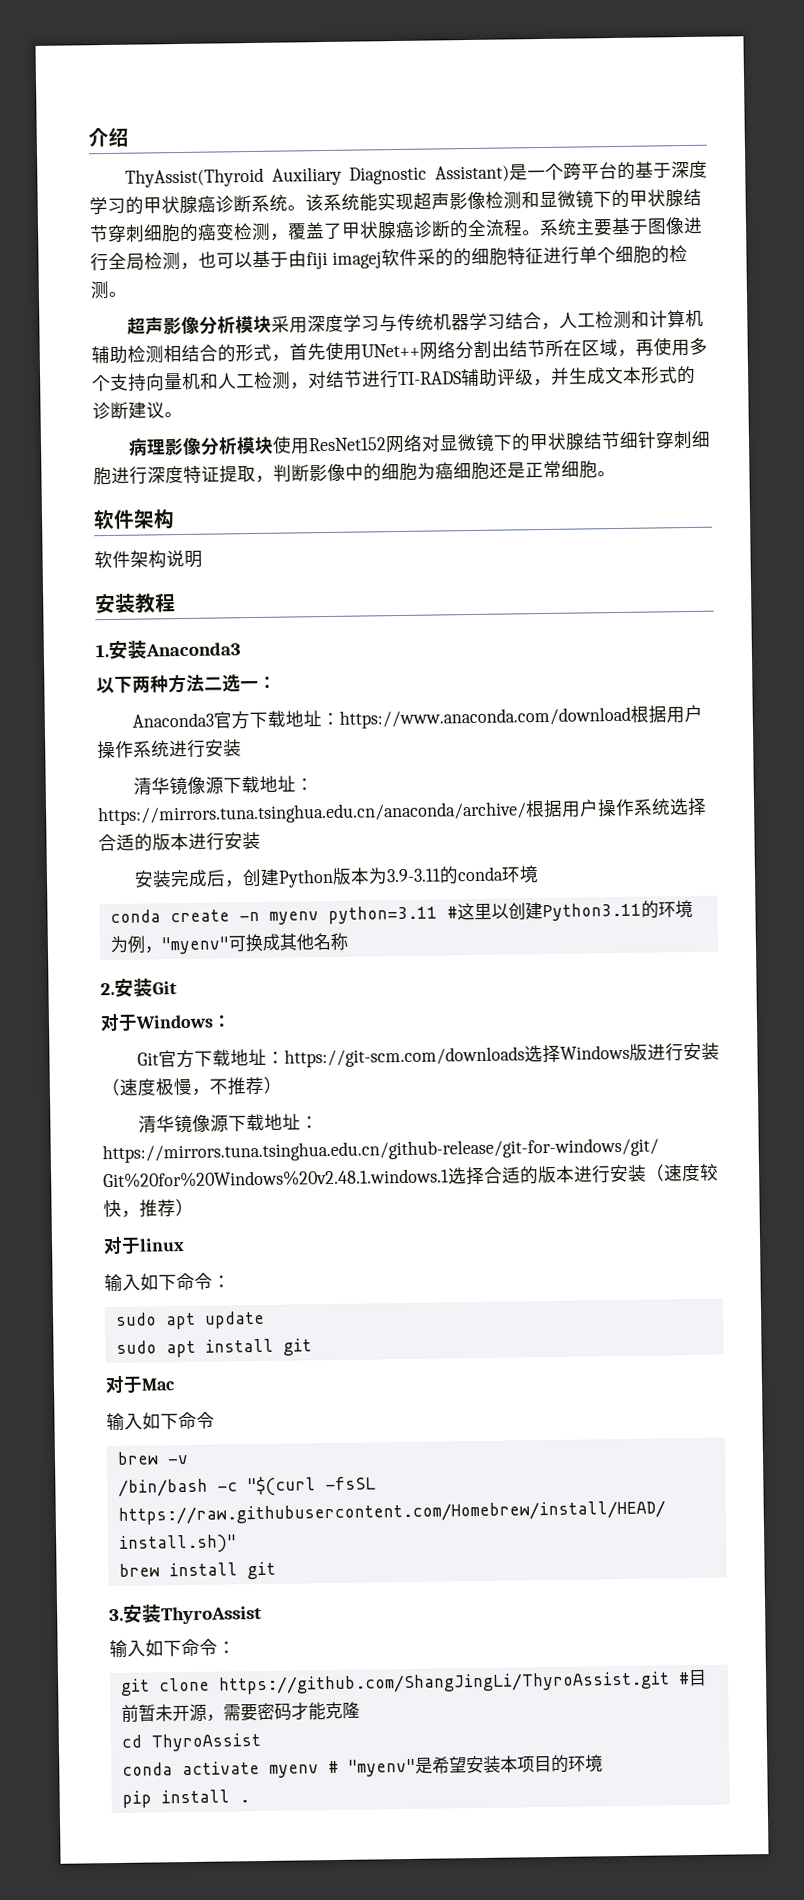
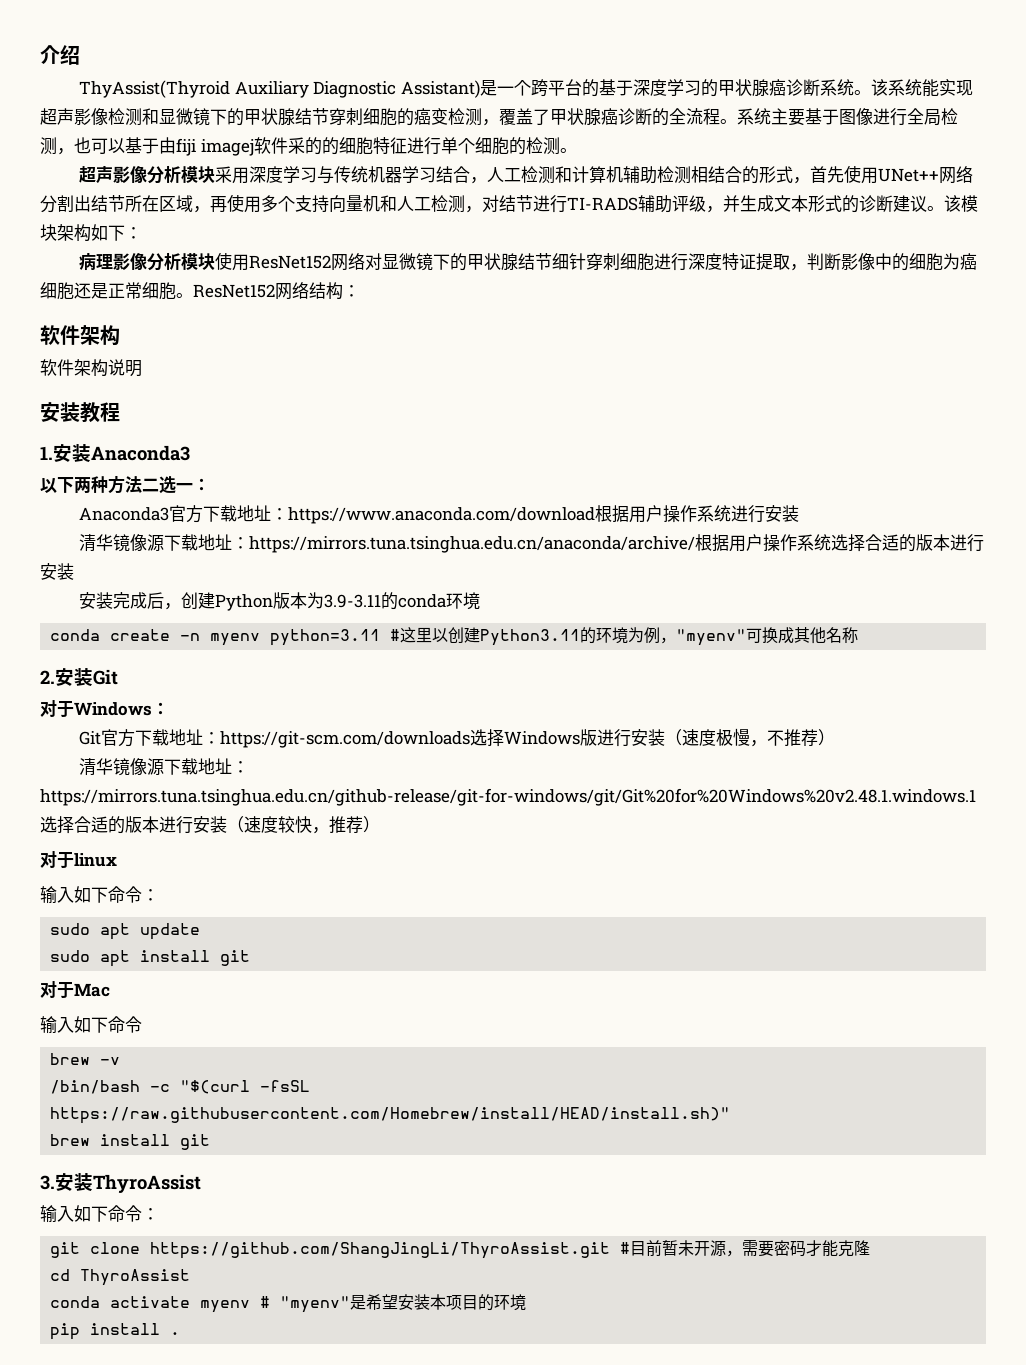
+ 该模块架构如下：
+ ResNet152网络结构：

